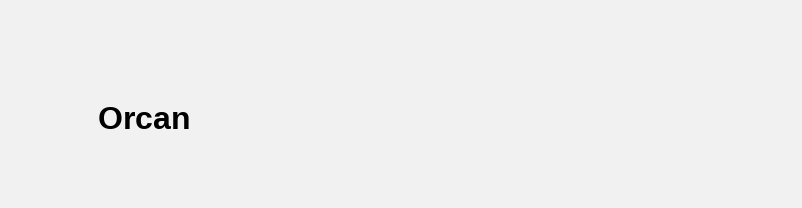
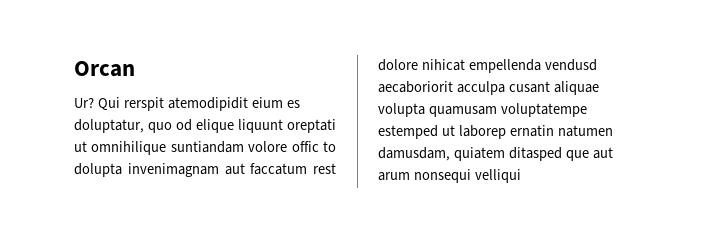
+ Ur? Qui rerspit atemodipidit eium es doluptatur, quo od elique liquunt oreptati ut omnihilique suntiandam volore offic to dolupta invenimagnam aut faccatum rest dolore nihicat empellenda vendusd aecaboriorit acculpa cusant aliquae volupta quamusam voluptatempe estemped ut laborep ernatin natumen damusdam, quiatem ditasped que aut arum nonsequi velliqui

